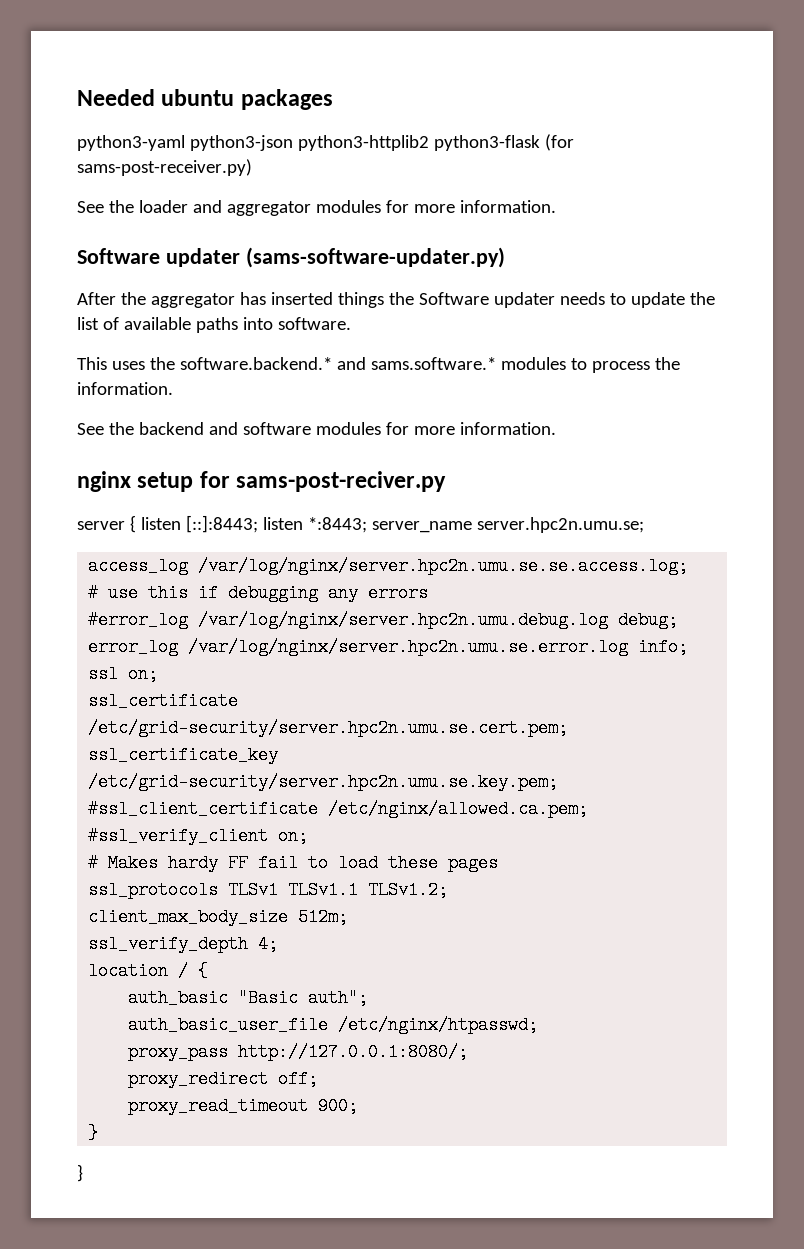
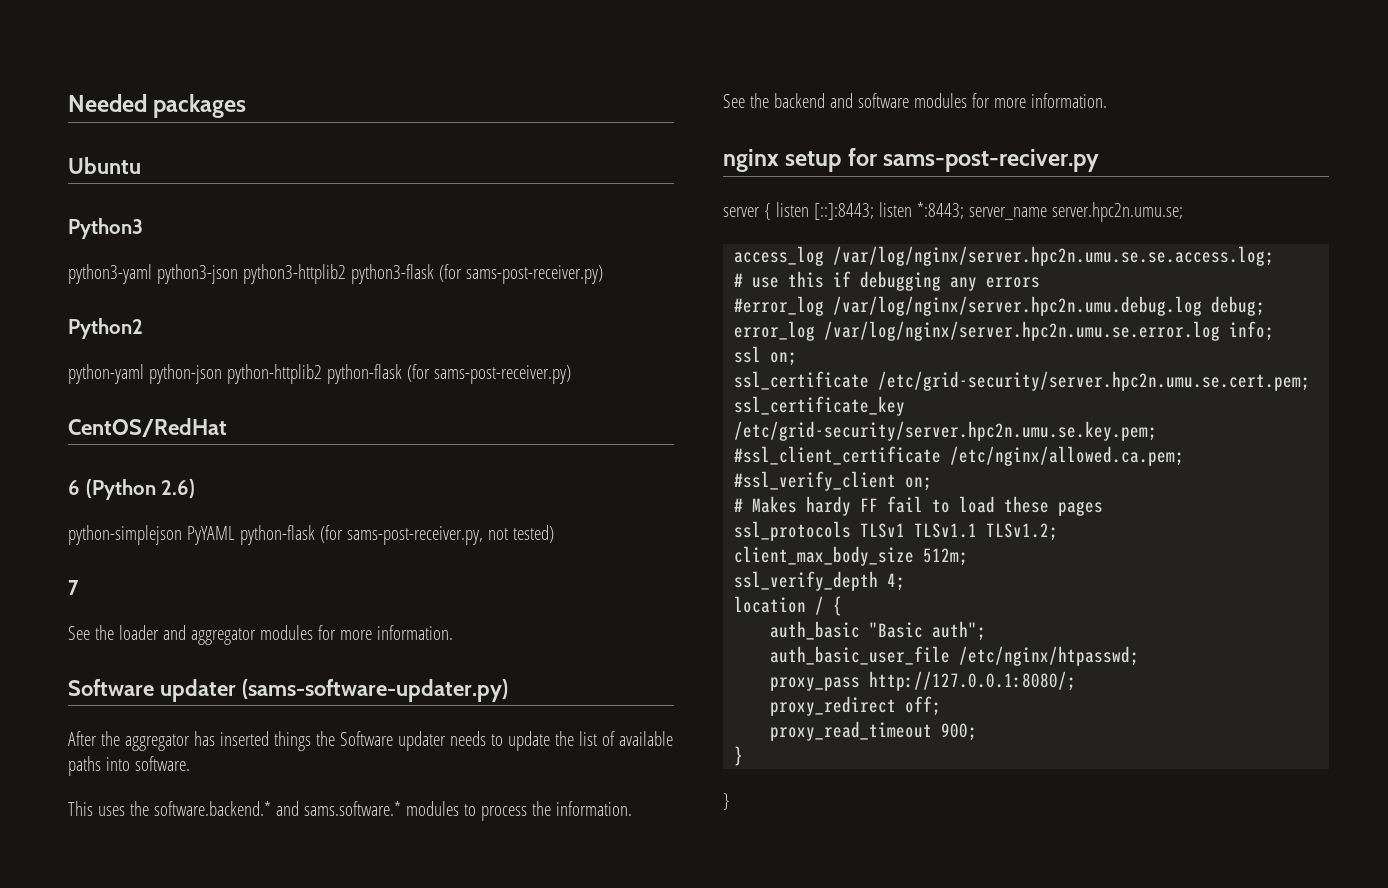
- Needed ubuntu packages
+ Needed packages
+ Ubuntu
+ Python3
+ Python2
+ python-yaml python-json python-httplib2 python-flask (for sams-post-receiver.py)
+ CentOS/RedHat
+ 6 (Python 2.6)
+ python-simplejson PyYAML python-flask (for sams-post-receiver.py, not tested)
+ 7

